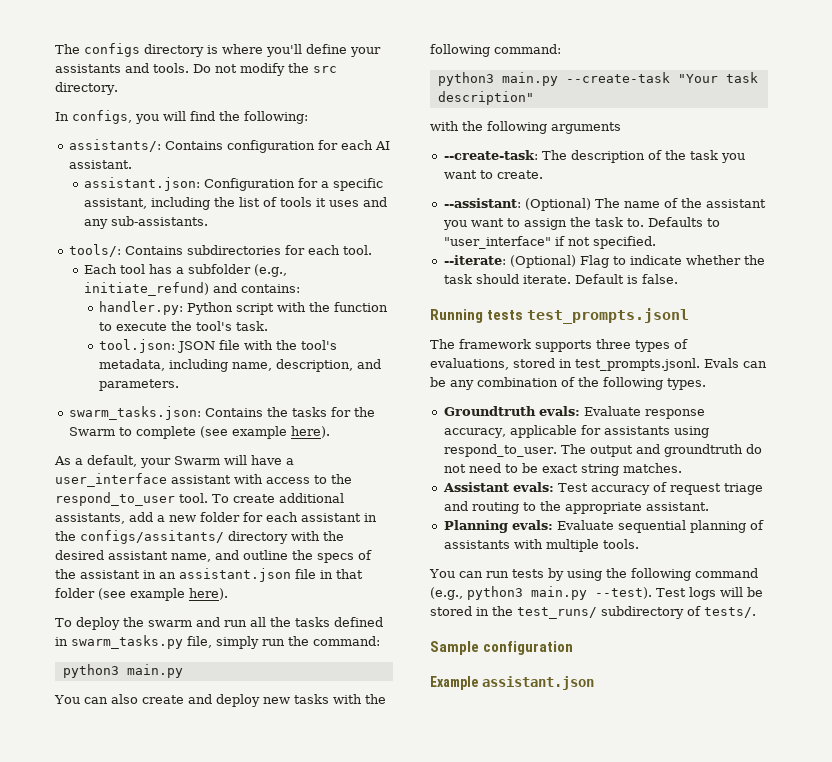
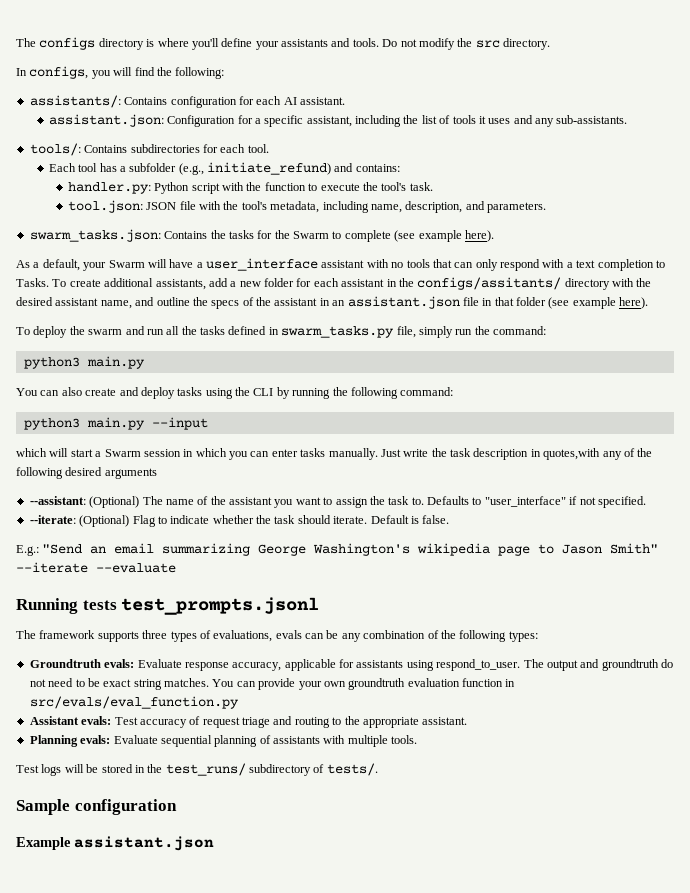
- As a default, your Swarm will have a user_interface assistant with access to the respond_to_user tool.
+ As a default, your Swarm will have a user_interface assistant with no tools that can only respond with a text completion to Tasks.
- You can also create and deploy new tasks with the following command:
+ You can also create and deploy tasks using the CLI by running the following command:
- python3 main.py --create-task "Your task description"
- with the following arguments
+ python3 main.py --input
+ which will start a Swarm session in which you can enter tasks manually. Just write the task description in quotes,with any of the following desired arguments
- --create-task: The description of the task you want to create.
+ E.g.: "Send an email summarizing George Washington's wikipedia page to Jason Smith" --iterate --evaluate
- The framework supports three types of evaluations, stored in test_prompts.jsonl. Evals can be any combination of the following types.
+ The framework supports three types of evaluations, evals can be any combination of the following types:
+ You can provide your own groundtruth evaluation function in src/evals/eval_function.py
- You can run tests by using the following command (e.g., python3 main.py --test).

